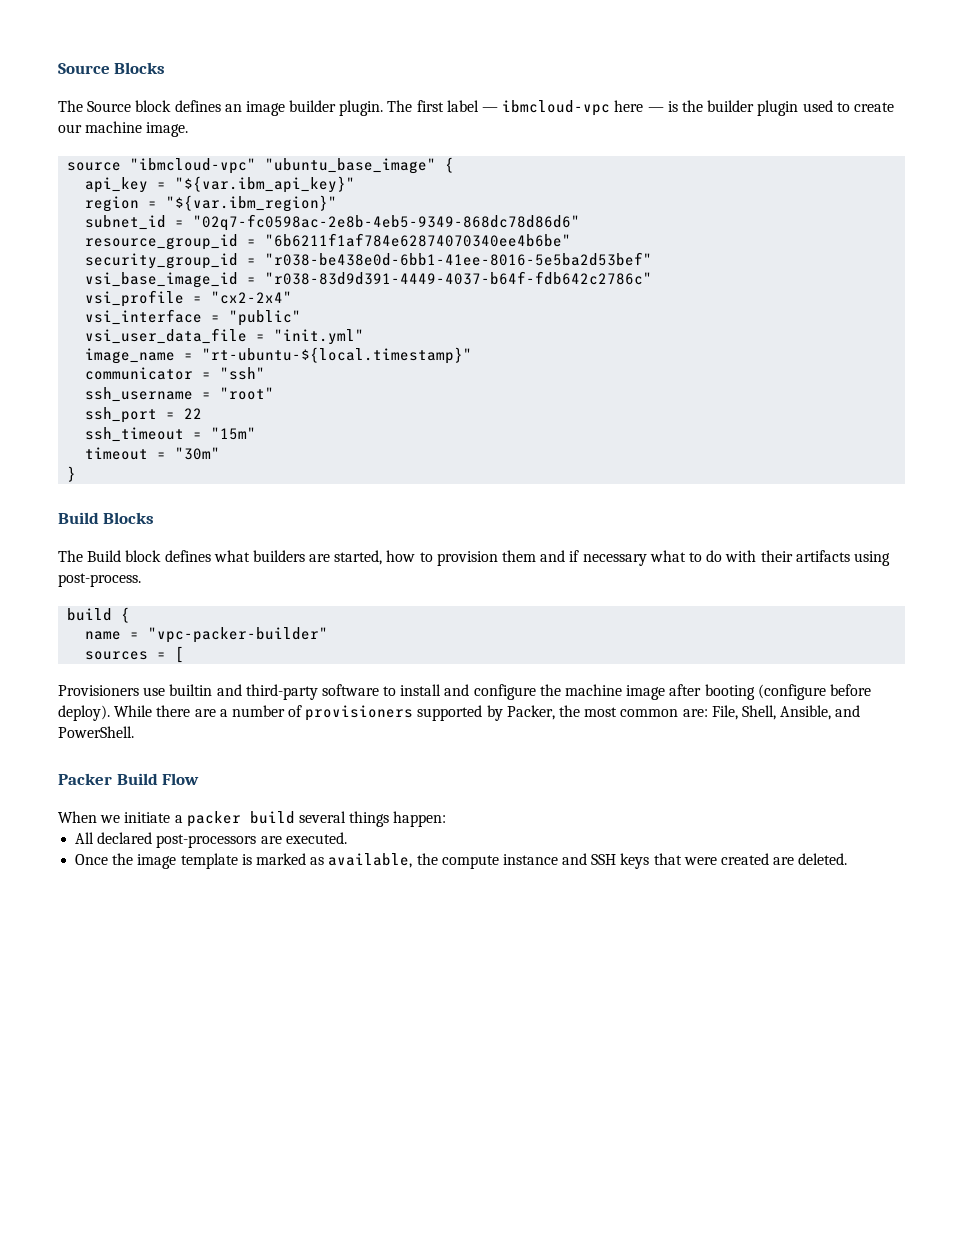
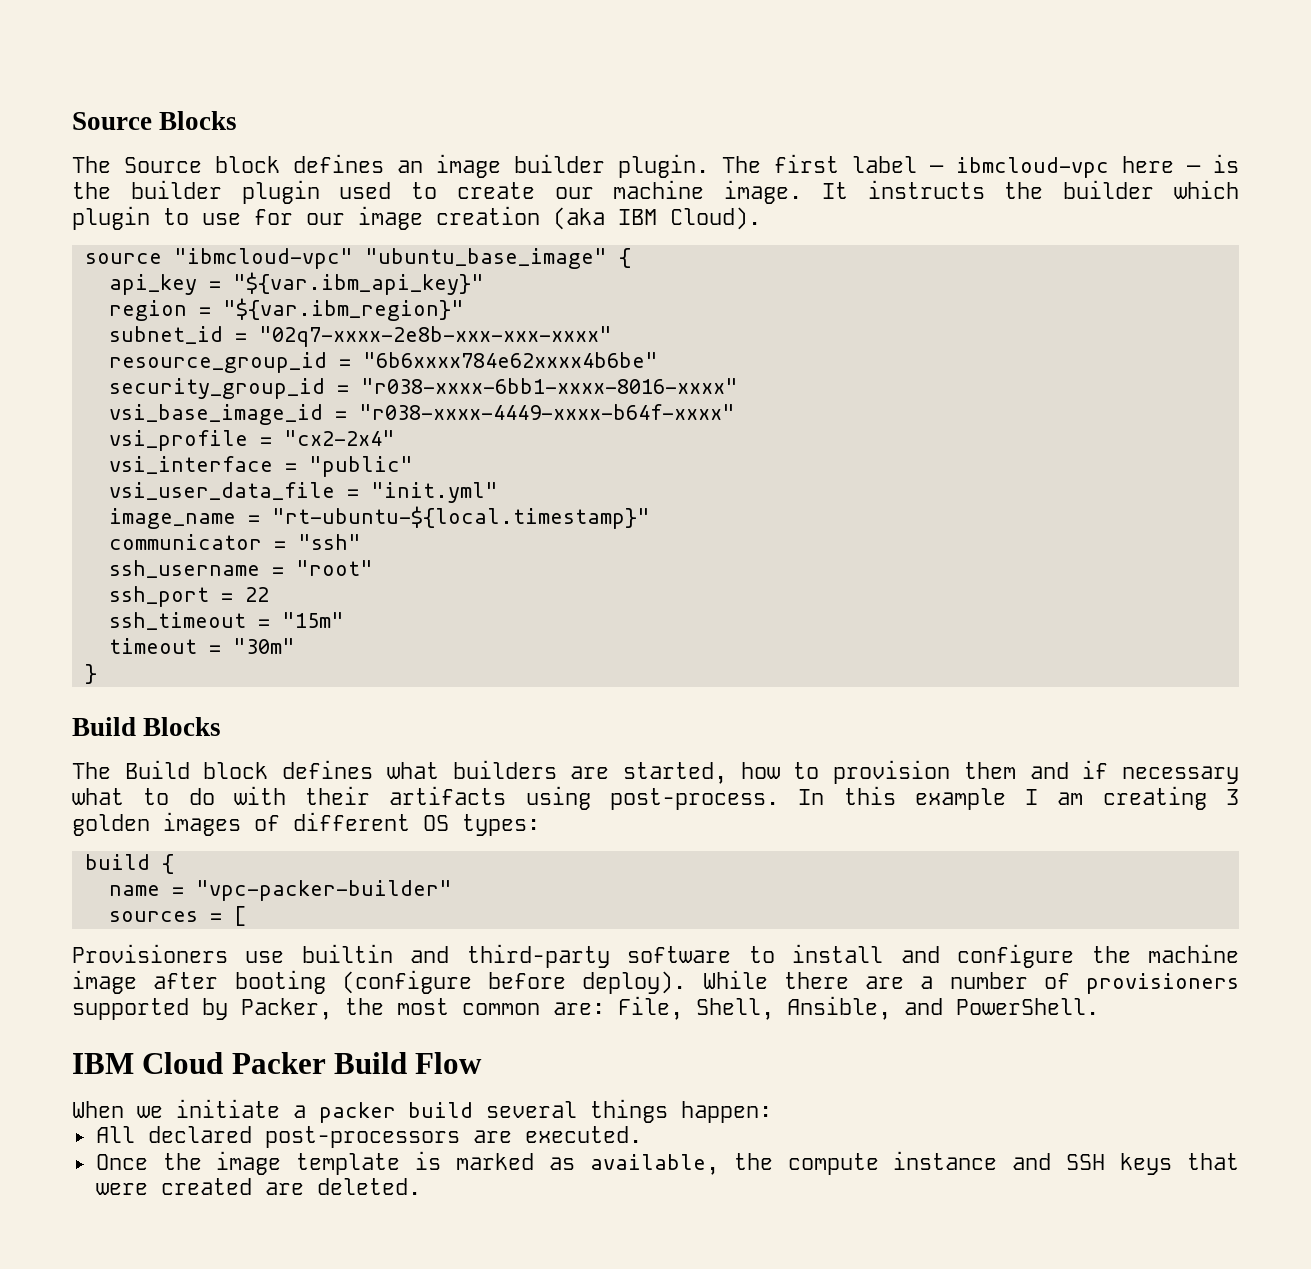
+ It instructs the builder which plugin to use for our image creation (aka IBM Cloud).
- subnet_id = "02q7-fc0598ac-2e8b-4eb5-9349-868dc78d86d6"
+ subnet_id = "02q7-xxxx-2e8b-xxx-xxx-xxxx"
- resource_group_id = "6b6211f1af784e62874070340ee4b6be"
+ resource_group_id = "6b6xxxx784e62xxxx4b6be"
- security_group_id = "r038-be438e0d-6bb1-41ee-8016-5e5ba2d53bef"
+ security_group_id = "r038-xxxx-6bb1-xxxx-8016-xxxx"
- vsi_base_image_id = "r038-83d9d391-4449-4037-b64f-fdb642c2786c"
+ vsi_base_image_id = "r038-xxxx-4449-xxxx-b64f-xxxx"
+ In this example I am creating 3 golden images of different OS types:
- Packer Build Flow
+ IBM Cloud Packer Build Flow

